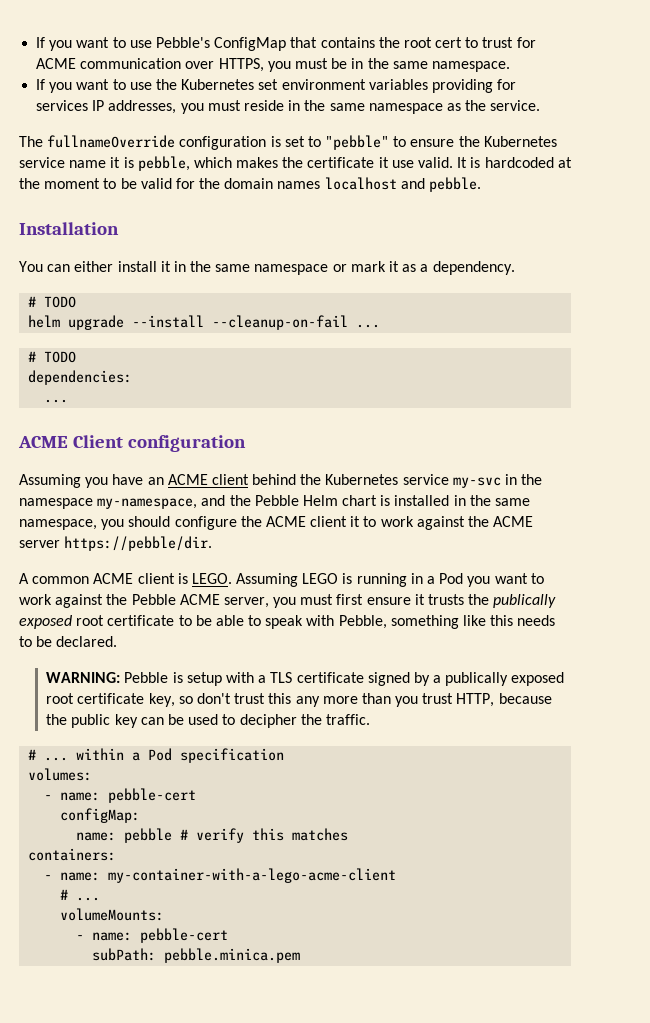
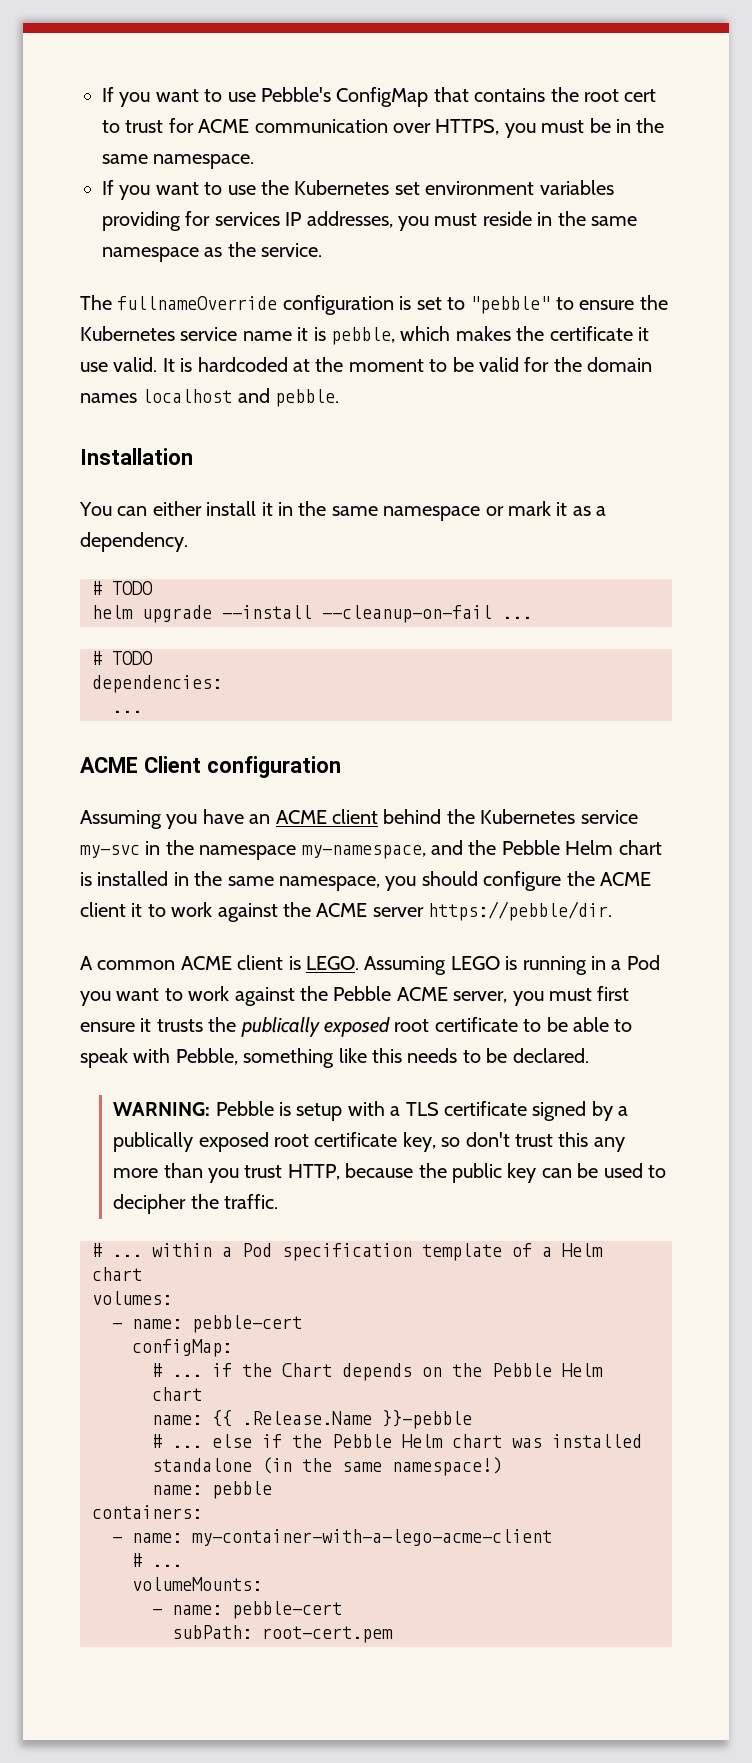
- # ... within a Pod specification
+ # ... within a Pod specification template of a Helm chart
- name: pebble # verify this matches
+ # ... if the Chart depends on the Pebble Helm chart
+ name: {{ .Release.Name }}-pebble
+ # ... else if the Pebble Helm chart was installed standalone (in the same namespace!)
+ name: pebble
- subPath: pebble.minica.pem
+ subPath: root-cert.pem

